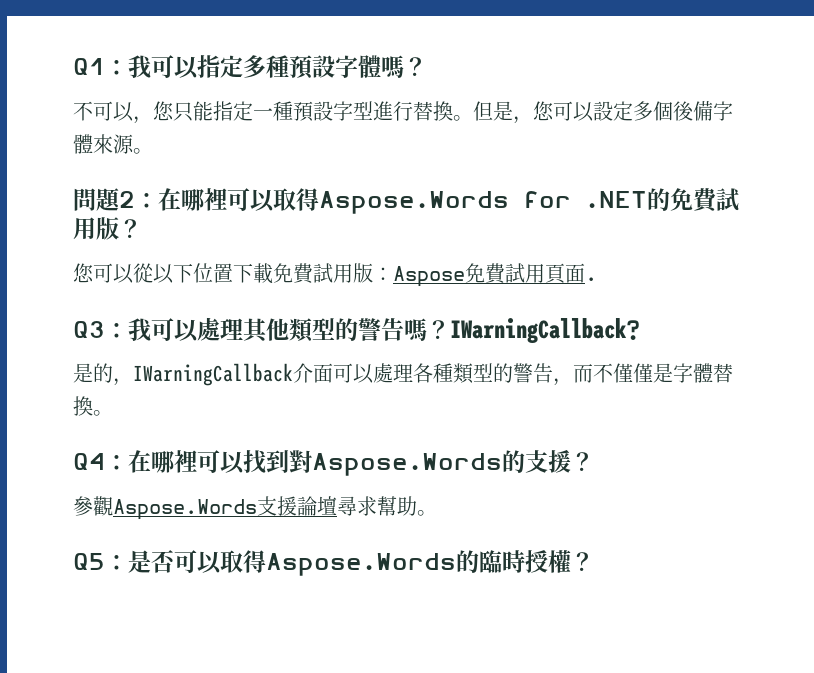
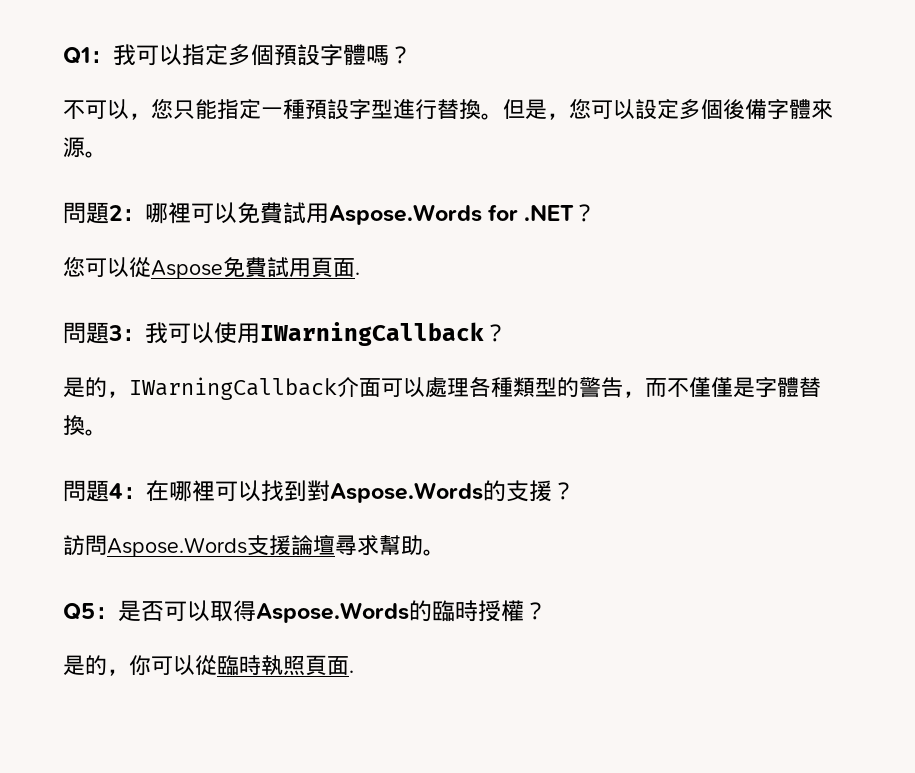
- Q1：我可以指定多種預設字體嗎？
+ Q1：我可以指定多個預設字體嗎？
- 問題2：在哪裡可以取得Aspose.Words for .NET的免費試用版？
- 您可以從以下位置下載免費試用版：Aspose免費試用頁面.
+ 問題2：哪裡可以免費試用Aspose.Words for .NET？
+ 您可以從Aspose免費試用頁面.
- Q3：我可以處理其他類型的警告嗎？IWarningCallback?
+ 問題3：我可以使用IWarningCallback？
- Q4：在哪裡可以找到對Aspose.Words的支援？
+ 問題4：在哪裡可以找到對Aspose.Words的支援？
- 參觀Aspose.Words支援論壇尋求幫助。
+ 訪問Aspose.Words支援論壇尋求幫助。
+ 是的，你可以從臨時執照頁面.

